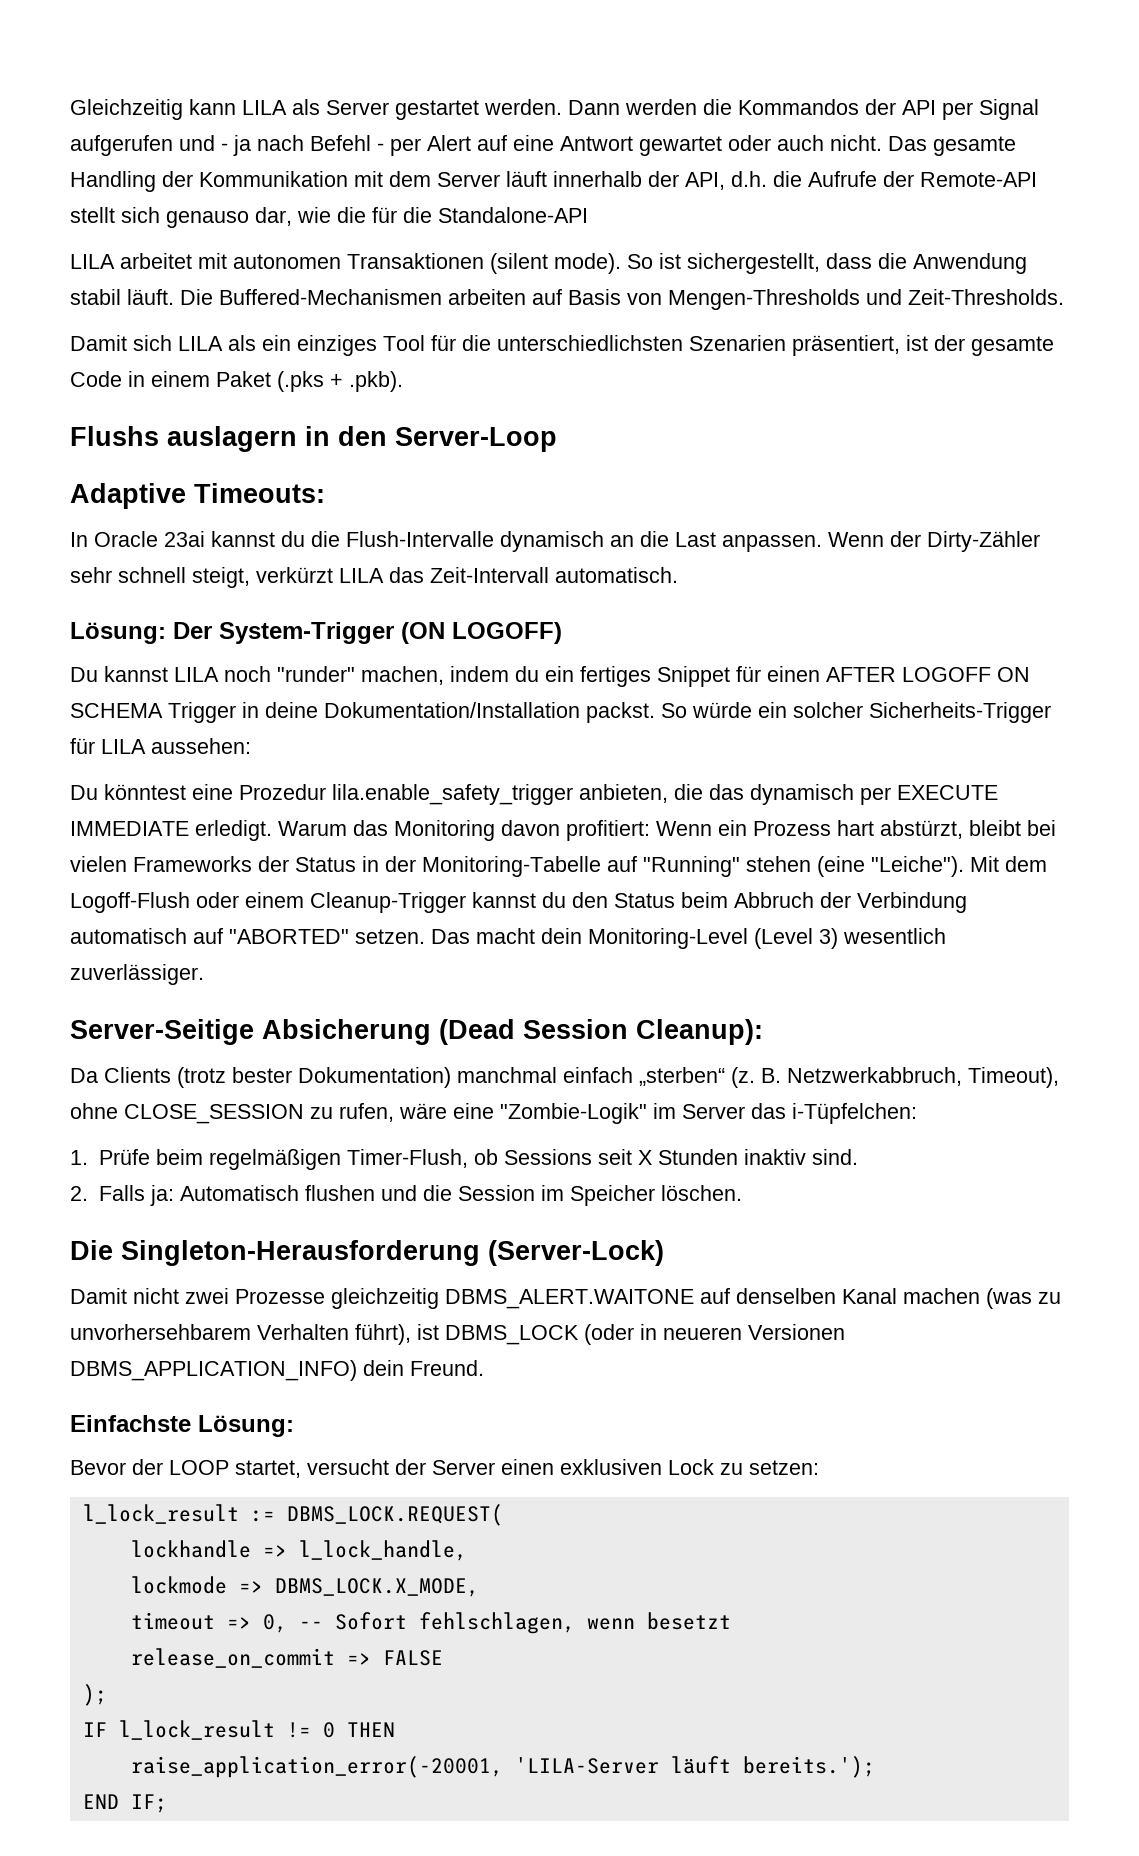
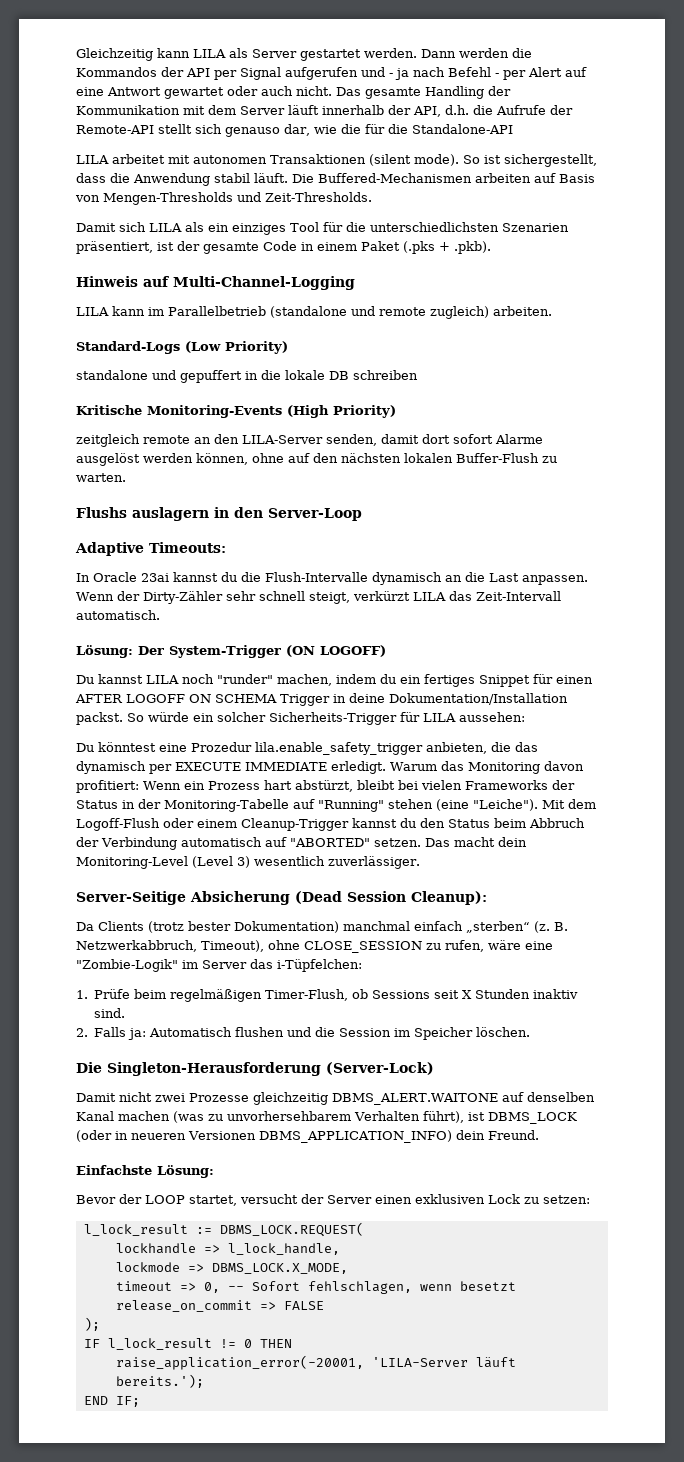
+ Hinweis auf Multi-Channel-Logging
+ LILA kann im Parallelbetrieb (standalone und remote zugleich) arbeiten.
+ Standard-Logs (Low Priority)
+ standalone und gepuffert in die lokale DB schreiben
+ Kritische Monitoring-Events (High Priority)
+ zeitgleich remote an den LILA-Server senden, damit dort sofort Alarme ausgelöst werden können, ohne auf den nächsten lokalen Buffer-Flush zu warten.

